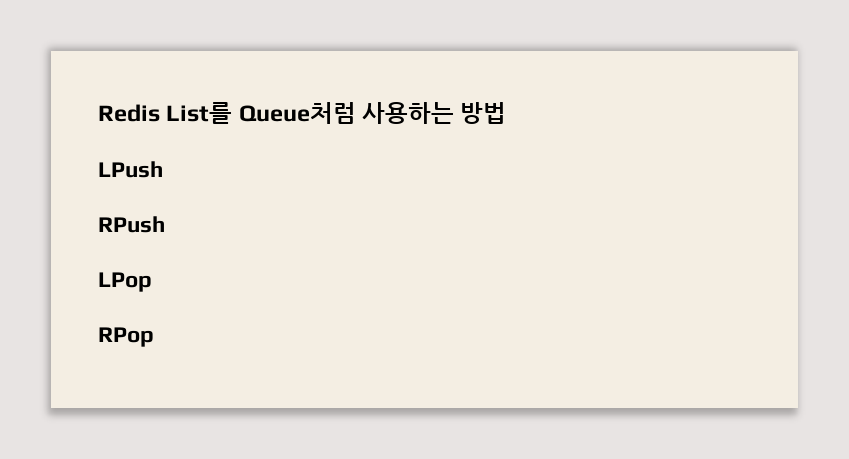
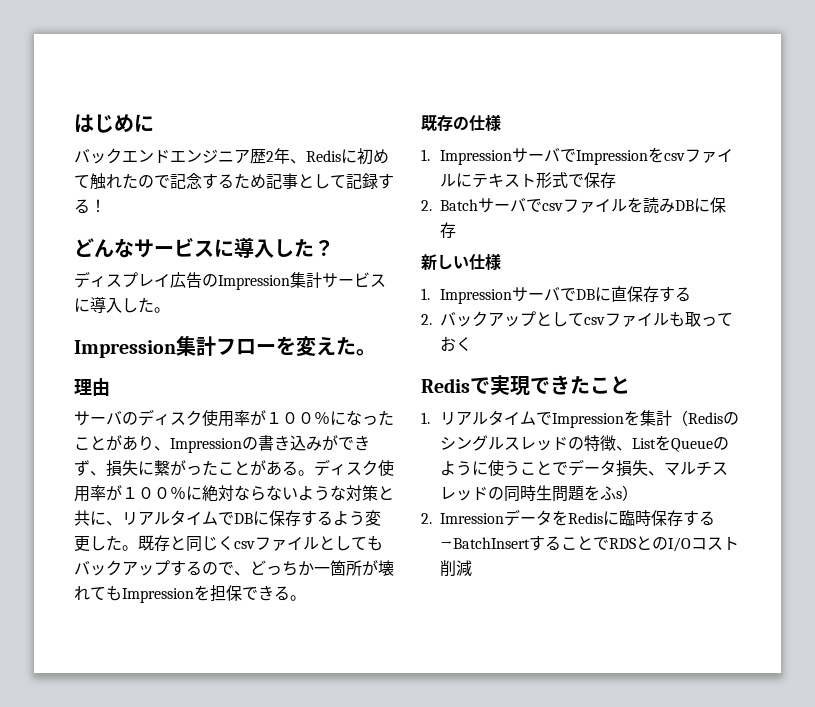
- Redis List를 Queue처럼 사용하는 방법
- LPush
- RPush
- LPop
- RPop
+ はじめに
+ バックエンドエンジニア歴2年、Redisに初めて触れたので記念するため記事として記録する！
+ どんなサービスに導入した？
+ ディスプレイ広告のImpression集計サービスに導入した。
+ Impression集計フローを変えた。
+ 理由
+ サーバのディスク使用率が１００％になったことがあり、Impressionの書き込みができず、損失に繋がったことがある。ディスク使用率が１００％に絶対ならないような対策と共に、リアルタイムでDBに保存するよう変更した。既存と同じくcsvファイルとしてもバックアップするので、どっちか一箇所が壊れてもImpressionを担保できる。
+ 既存の仕様
+ 1. ImpressionサーバでImpressionをcsvファイルにテキスト形式で保存
+ 2. Batchサーバでcsvファイルを読みDBに保存
+ 新しい仕様
+ 1. ImpressionサーバでDBに直保存する
+ 2.バックアップとしてcsvファイルも取っておく
+ Redisで実現できたこと
+ 1.リアルタイムでImpressionを集計（Redisのシングルスレッドの特徴、ListをQueueのように使うことでデータ損失、マルチスレッドの同時生問題をふs）
+ 2. ImressionデータをRedisに臨時保存する→BatchInsertすることでRDSとのI/Oコスト削減

